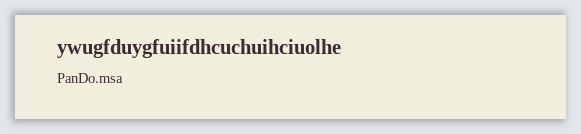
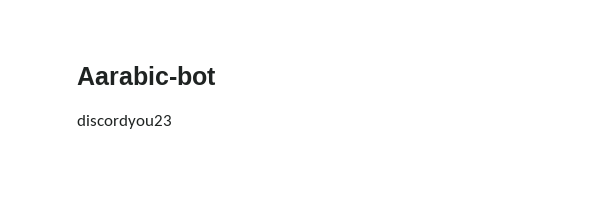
- ywugfduygfuiifdhcuchuihciuolhe
- PanDo.msa
+ Aarabic-bot
+ discordyou23

